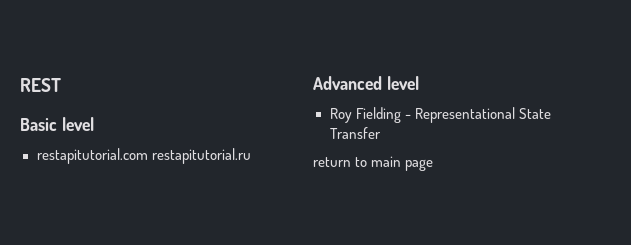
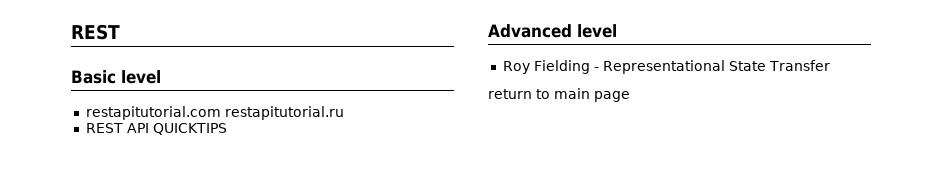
+ REST API QUICKTIPS

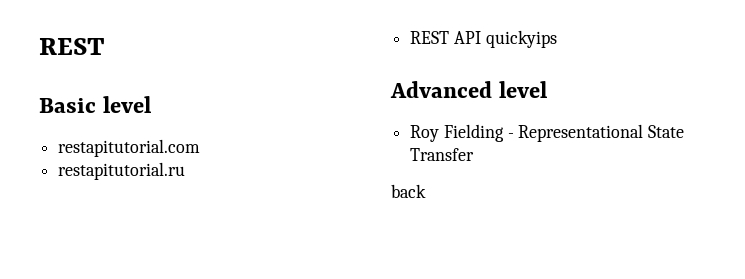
- restapitutorial.com restapitutorial.ru
+ restapitutorial.com
+ restapitutorial.ru
- REST API QUICKTIPS
+ REST API quickyips
- return to main page
+ back

